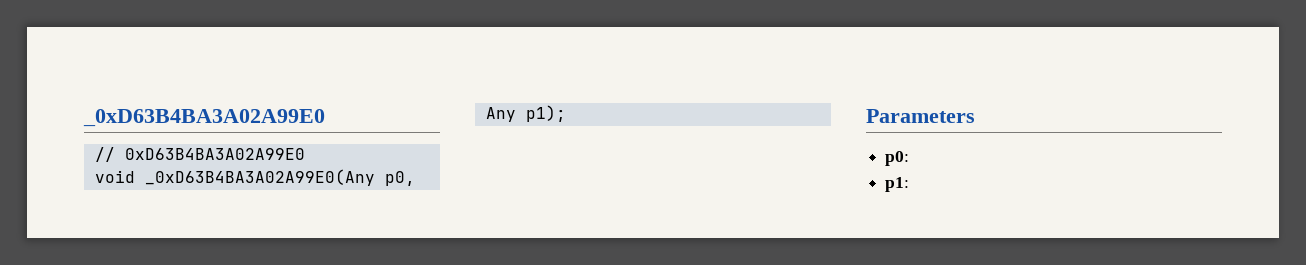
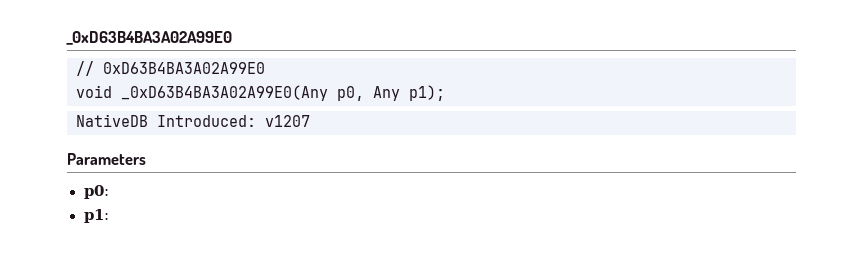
+ NativeDB Introduced: v1207

